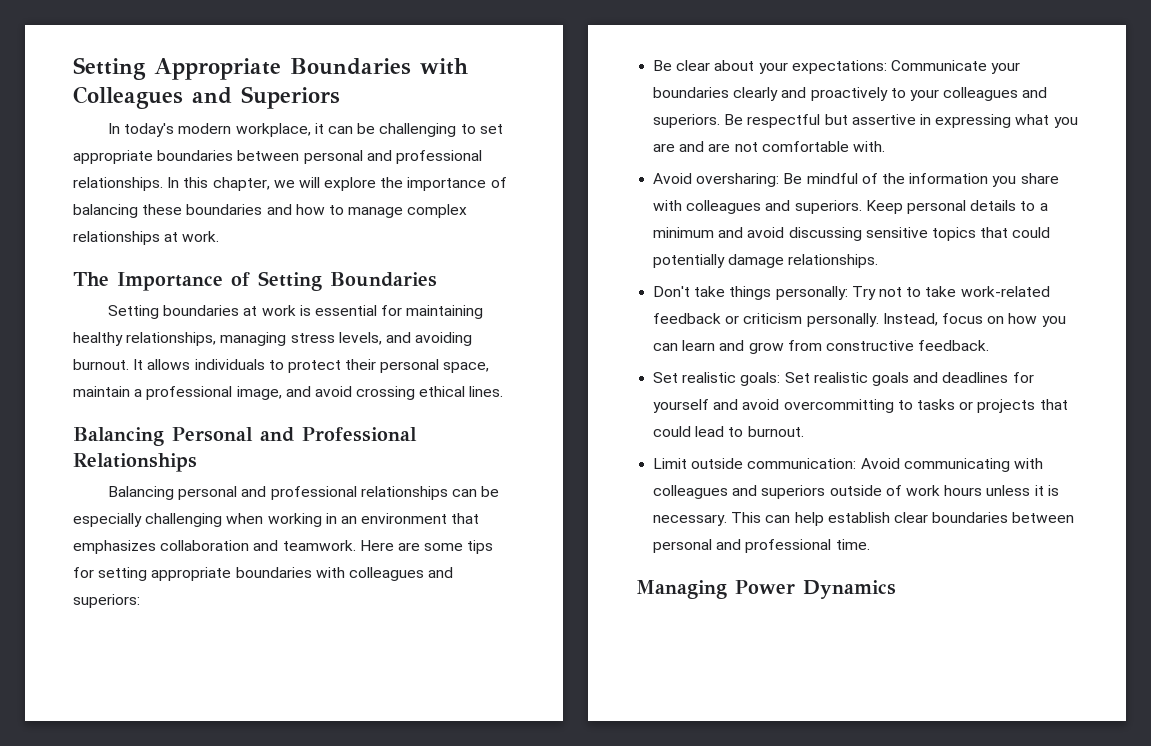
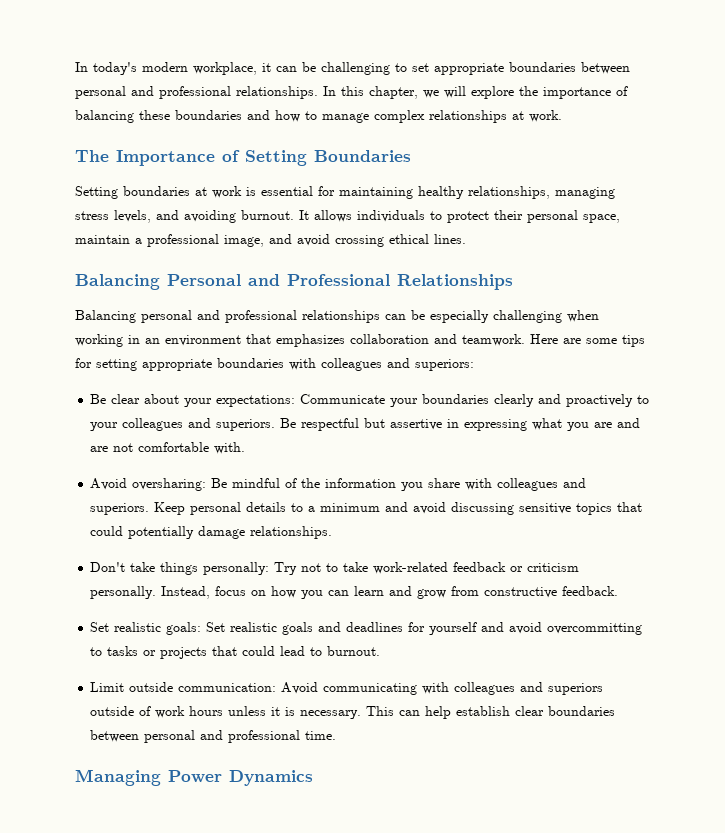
- Setting Appropriate Boundaries with Colleagues and Superiors

